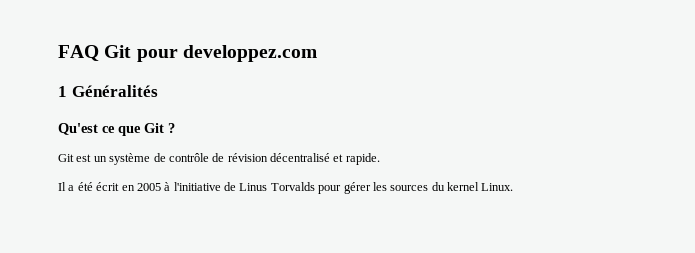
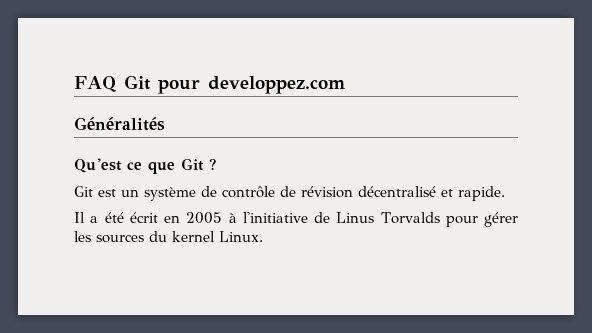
- 1 Généralités
+ Généralités

